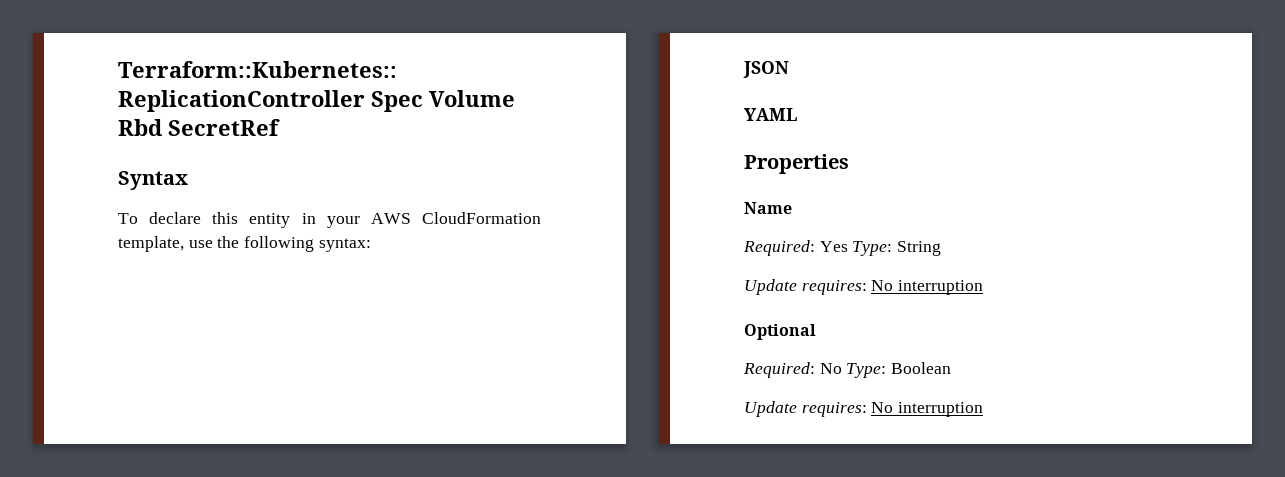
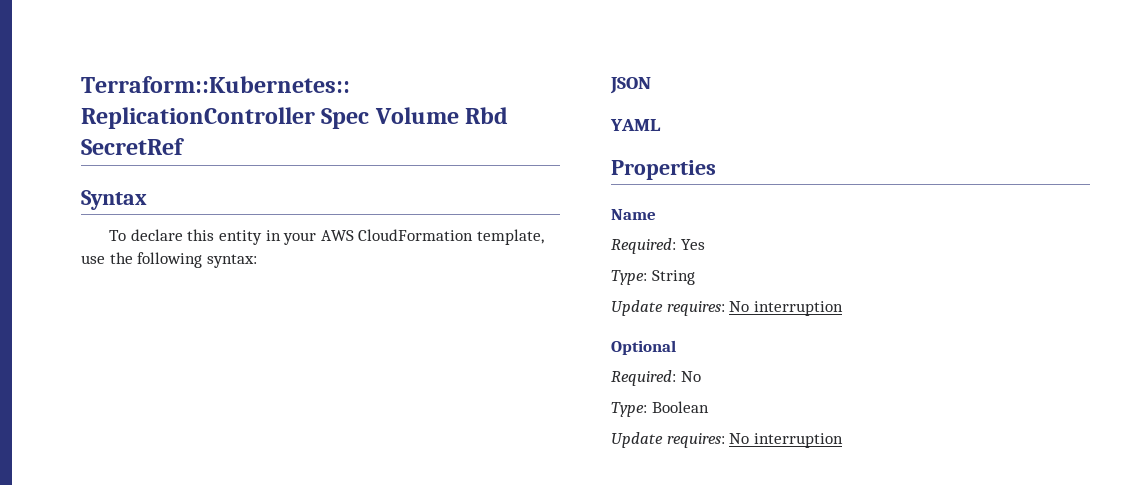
- Required: Yes Type: String
+ Required: Yes
+ Type: String
- Required: No Type: Boolean
+ Required: No
+ Type: Boolean

